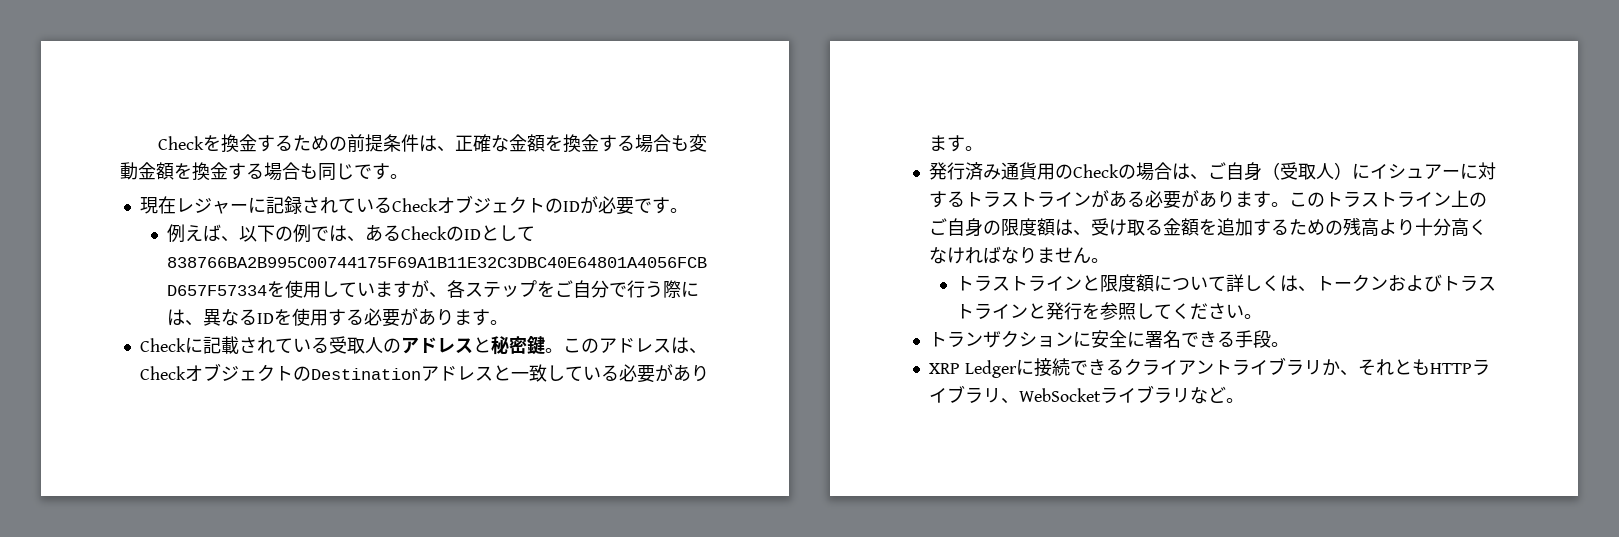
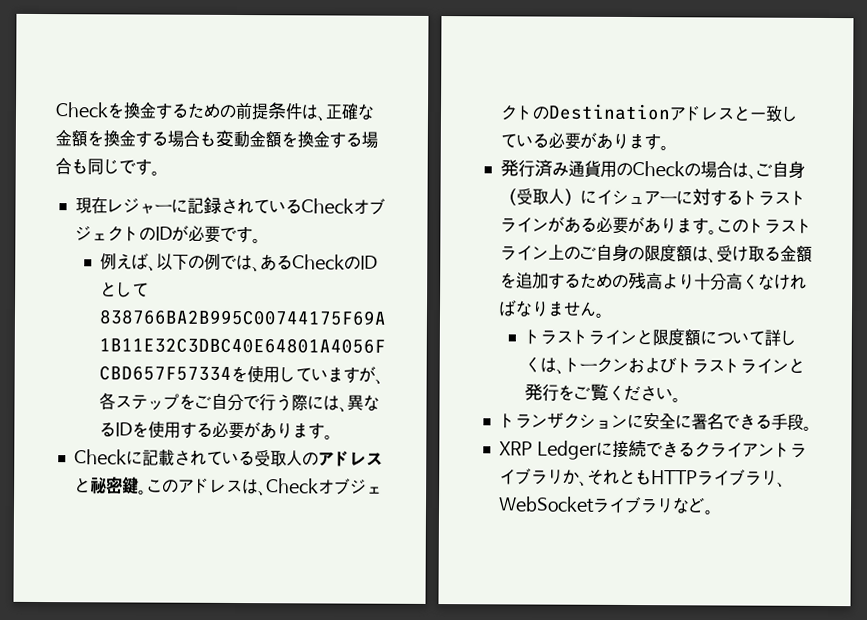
- トラストラインと限度額について詳しくは、トークンおよびトラストラインと発行を参照してください。
+ トラストラインと限度額について詳しくは、トークンおよびトラストラインと発行をご覧ください。

